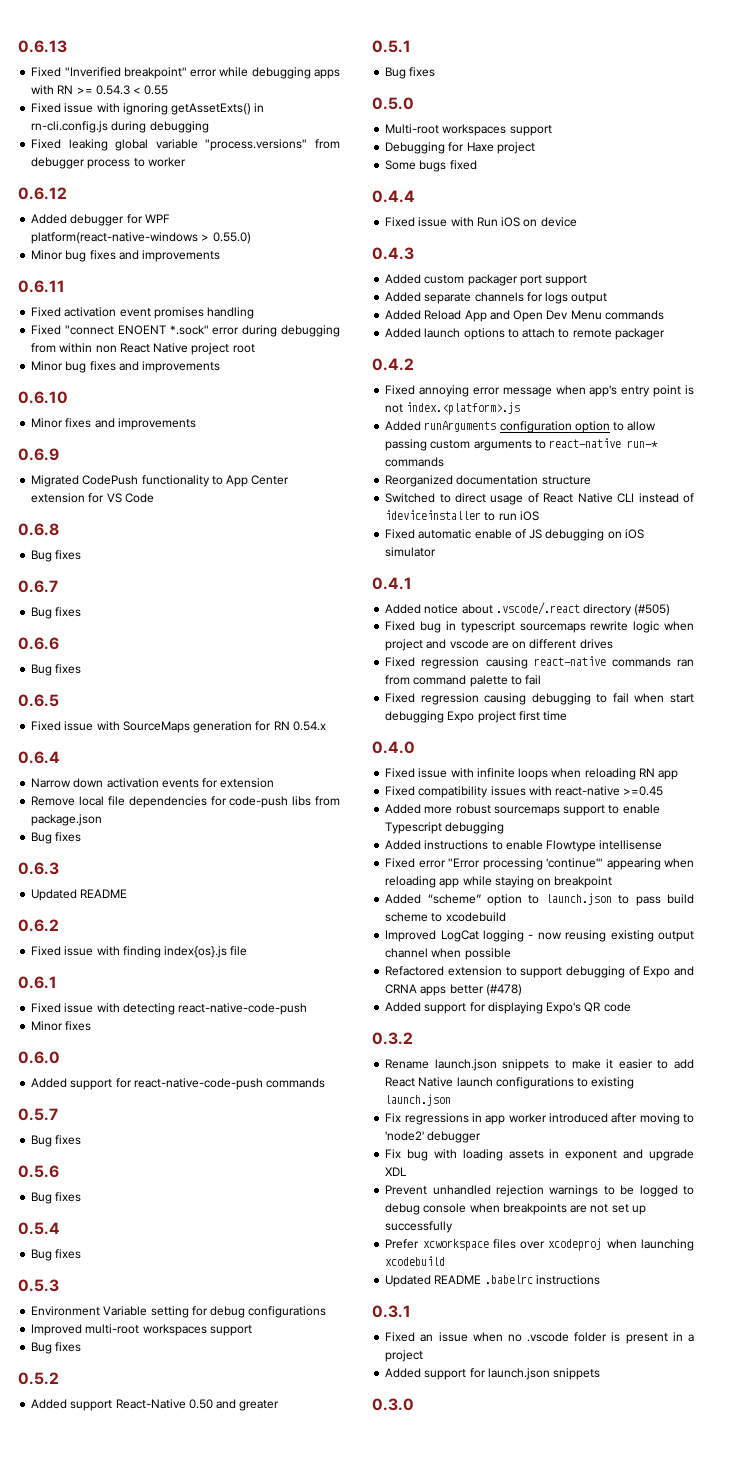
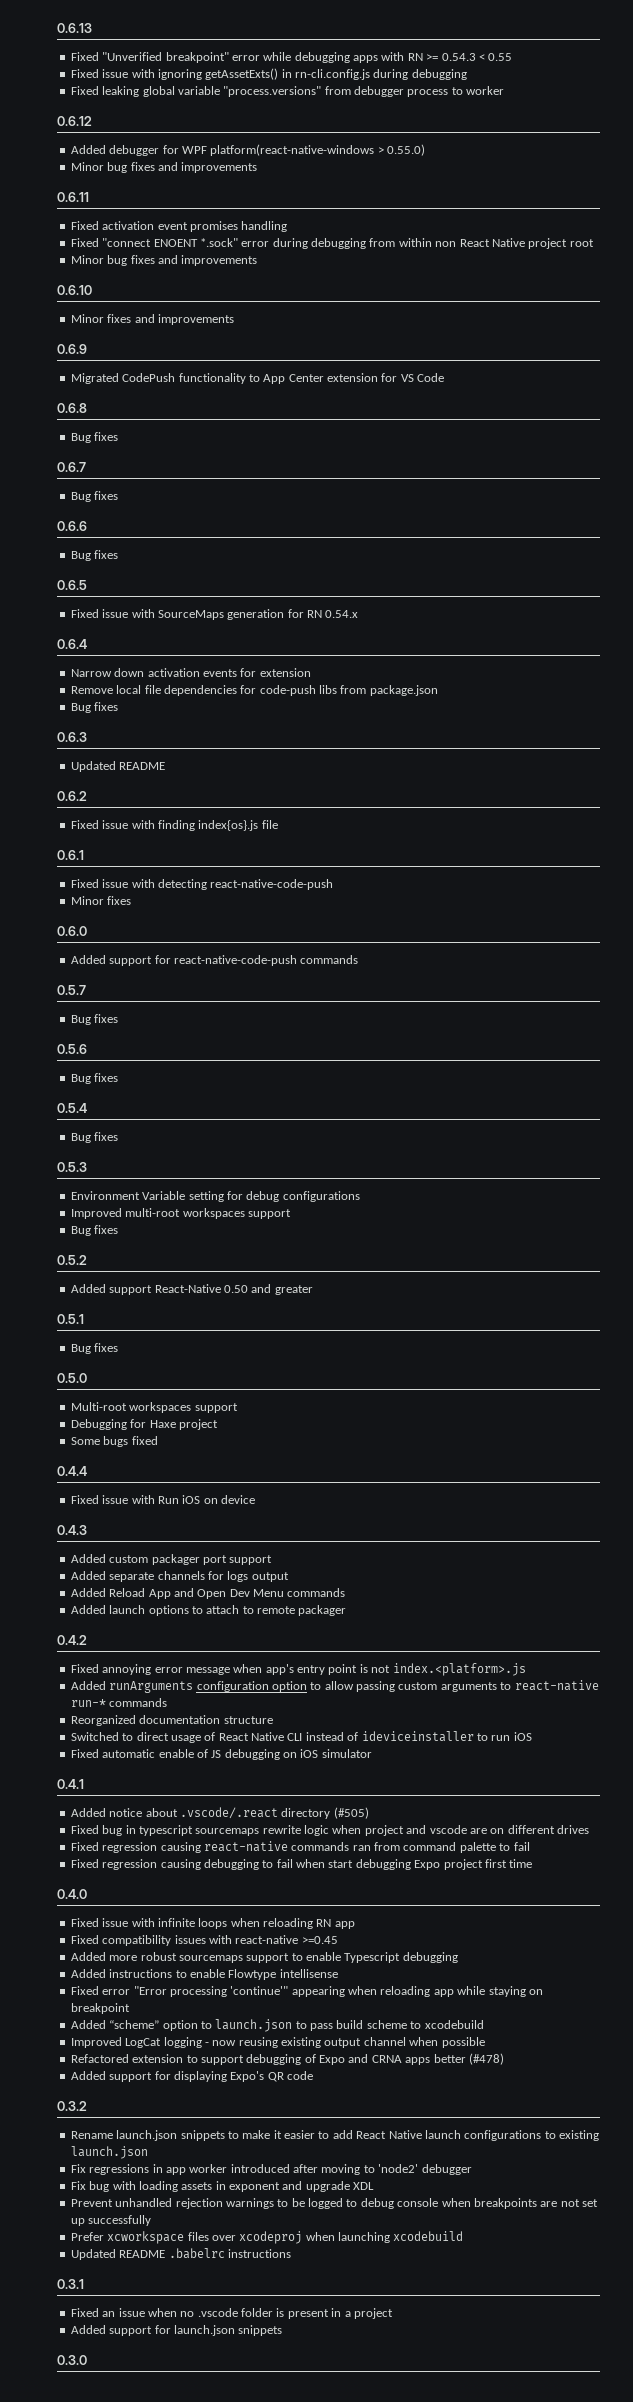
- Fixed "Inverified breakpoint" error while debugging apps with RN >= 0.54.3 < 0.55
+ Fixed "Unverified breakpoint" error while debugging apps with RN >= 0.54.3 < 0.55

